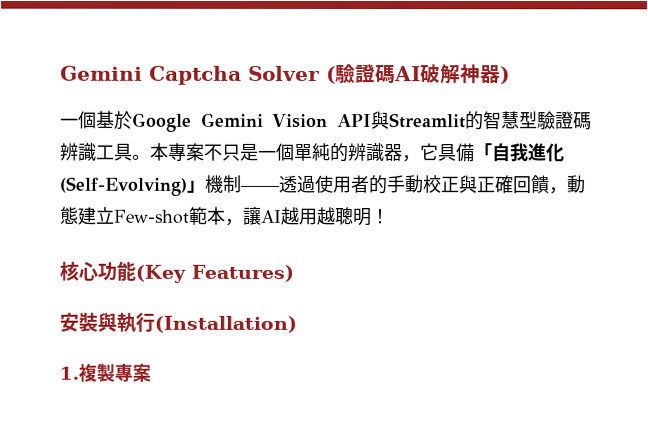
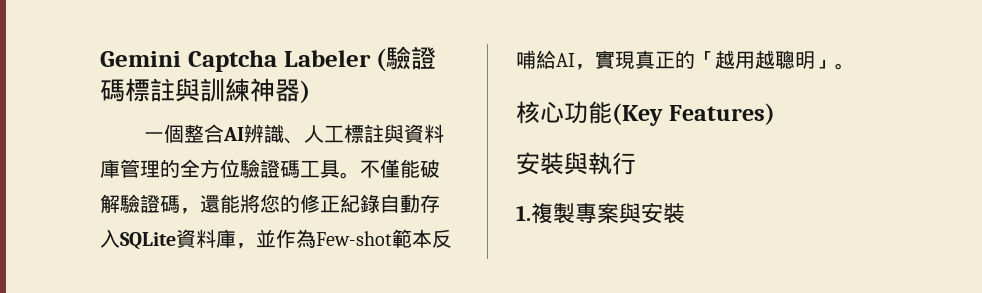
- Gemini Captcha Solver (驗證碼AI破解神器)
+ Gemini Captcha Labeler (驗證碼標註與訓練神器)
- 一個基於Google Gemini Vision API與Streamlit的智慧型驗證碼辨識工具。本專案不只是一個單純的辨識器，它具備「自我進化(Self-Evolving)」機制——透過使用者的手動校正與正確回饋，動態建立Few-shot範本，讓AI越用越聰明！
+ 一個整合AI辨識、人工標註與資料庫管理的全方位驗證碼工具。不僅能破解驗證碼，還能將您的修正紀錄自動存入SQLite資料庫，並作為Few-shot範本反哺給AI，實現真正的「越用越聰明」。
- 安裝與執行(Installation)
+ 安裝與執行
- 1.複製專案
+ 1.複製專案與安裝

